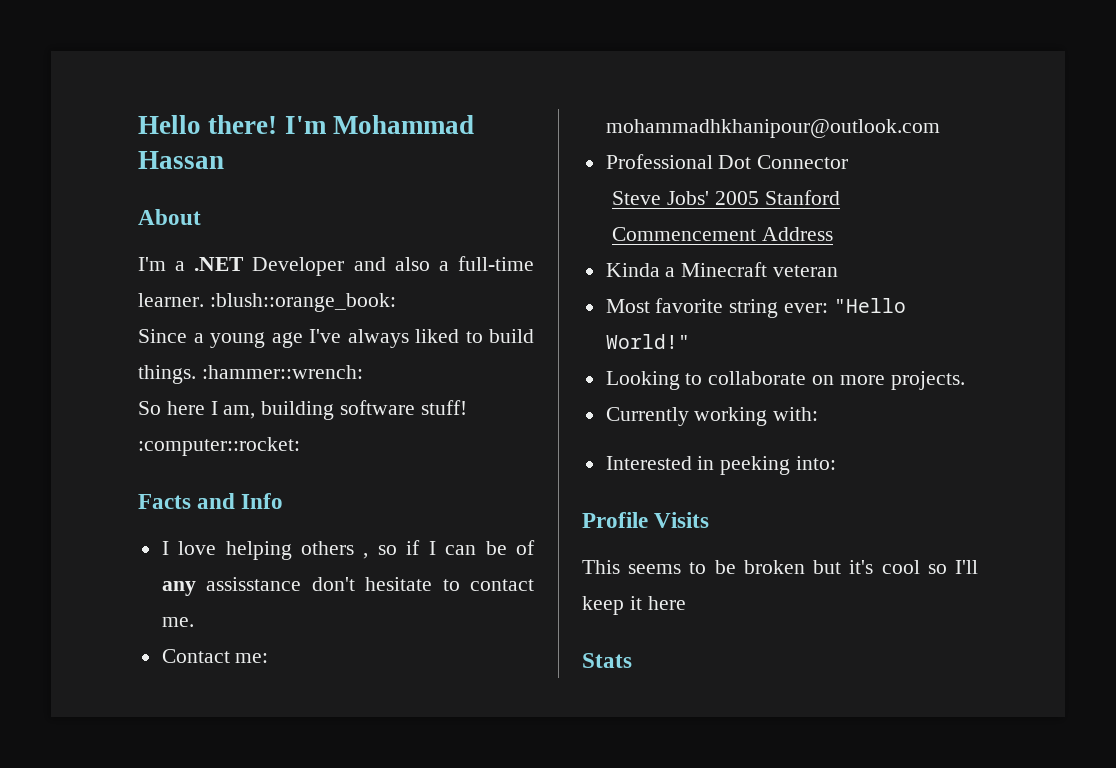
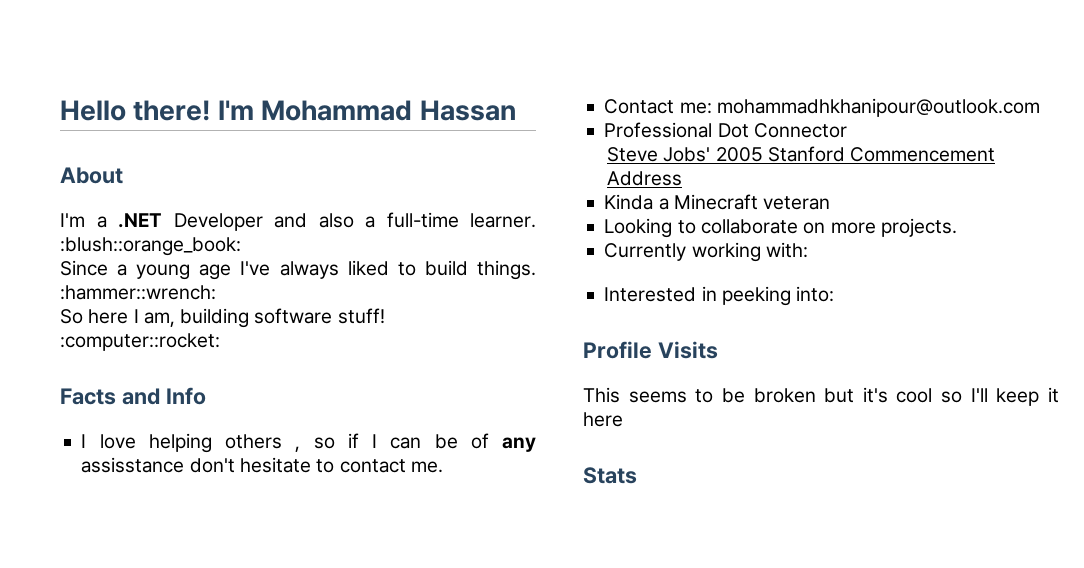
- Most favorite string ever: "Hello World!"

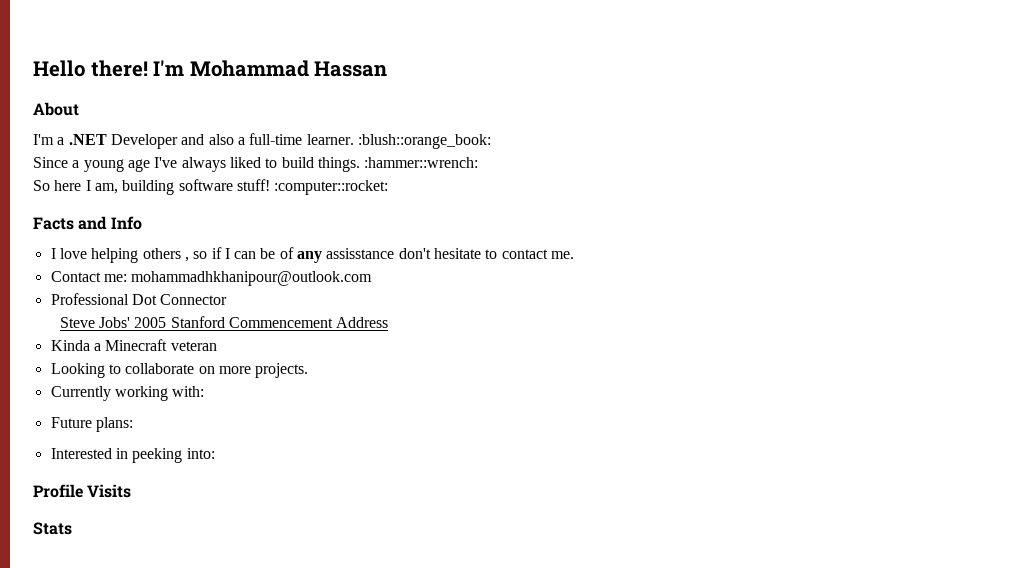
+ Future plans:
- This seems to be broken but it's cool so I'll keep it here

